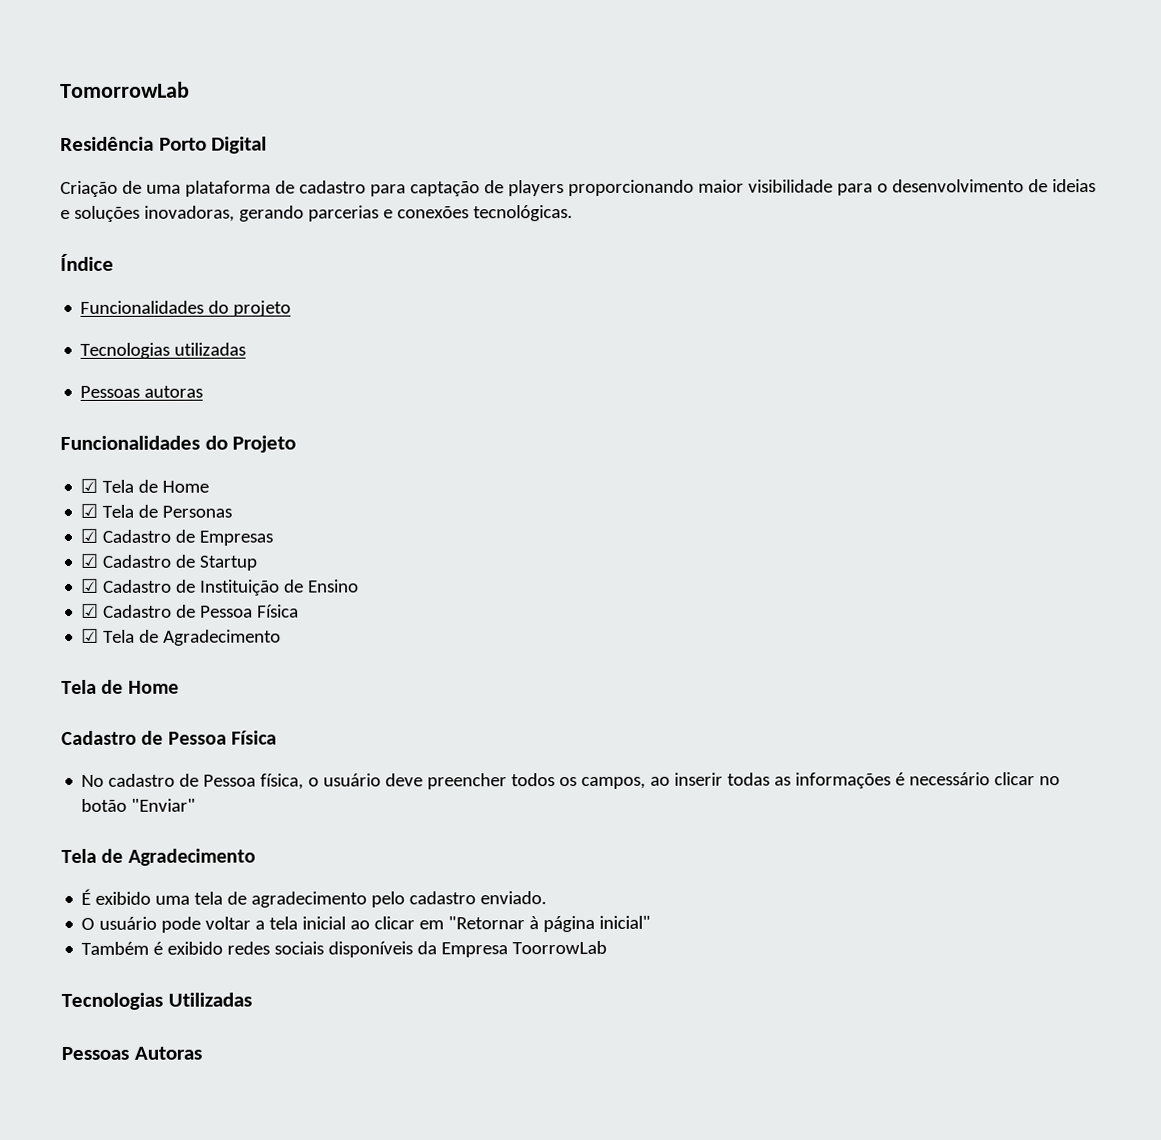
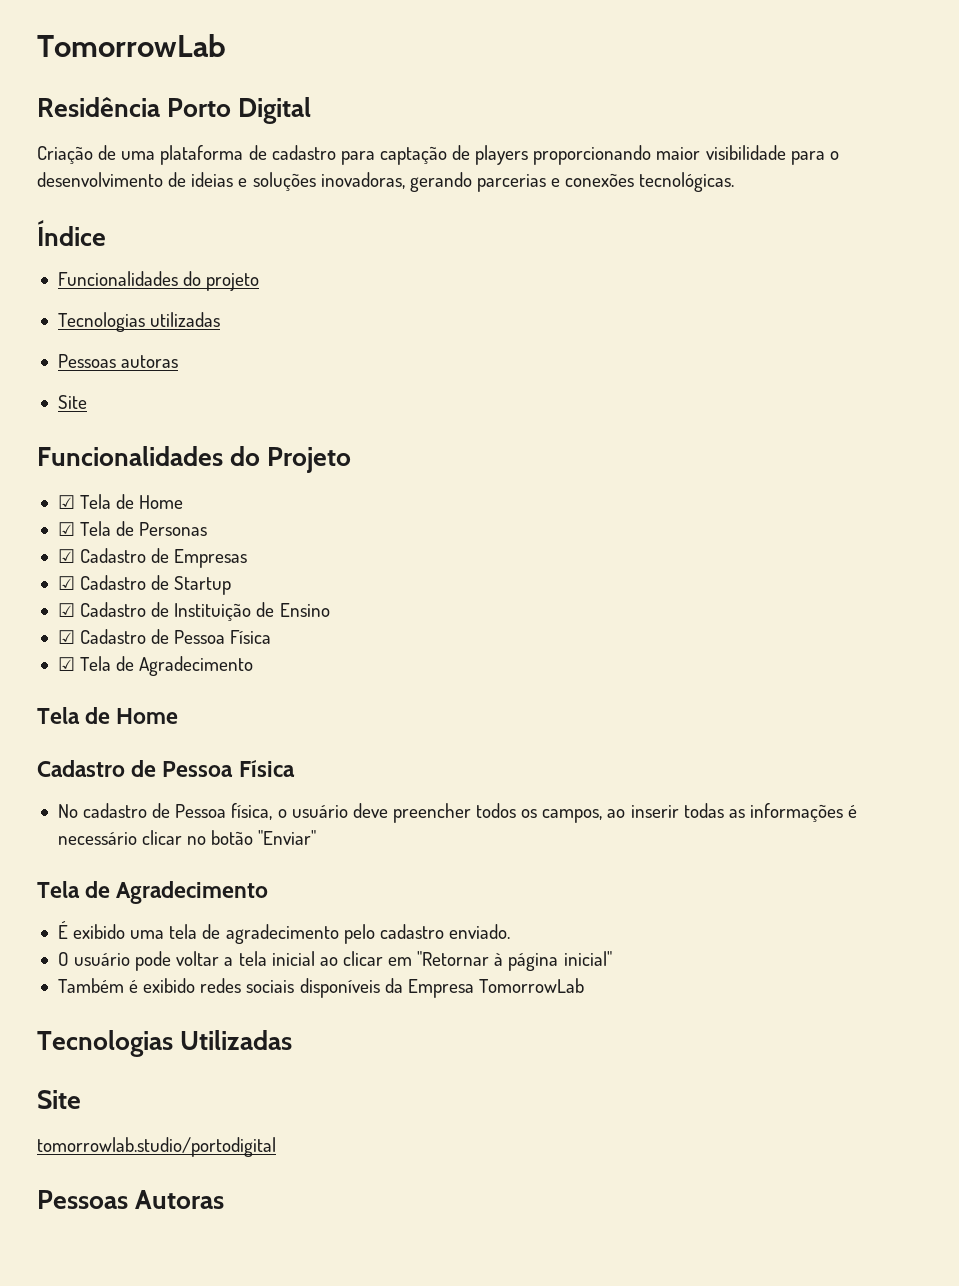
  Pessoas autoras
+ Site
- Também é exibido redes sociais disponíveis da Empresa ToorrowLab
+ Também é exibido redes sociais disponíveis da Empresa TomorrowLab
  Tecnologias Utilizadas
+ Site
+ tomorrowlab.studio/portodigital

